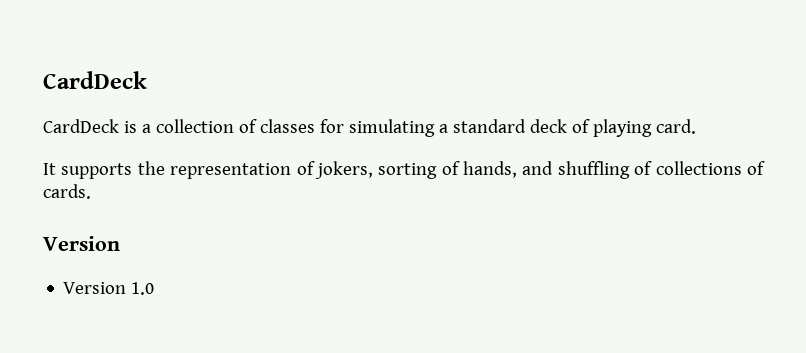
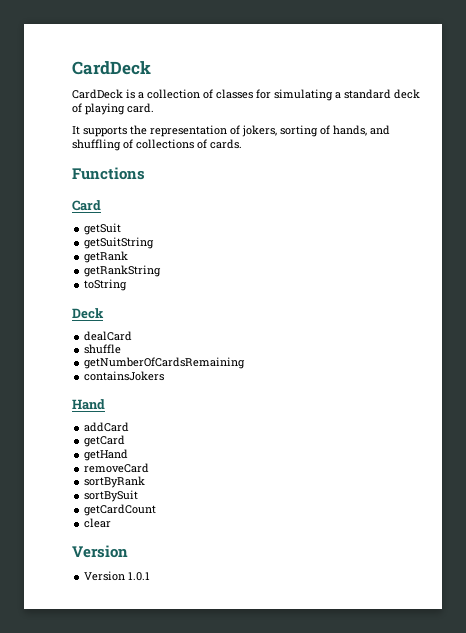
+ Functions
+ Card
+ getSuit
+ getSuitString
+ getRank
+ getRankString
+ toString
+ Deck
+ dealCard
+ shuffle
+ getNumberOfCardsRemaining
+ containsJokers
+ Hand
+ addCard
+ getCard
+ getHand
+ removeCard
+ sortByRank
+ sortBySuit
+ getCardCount
+ clear
- Version 1.0
+ Version 1.0.1

